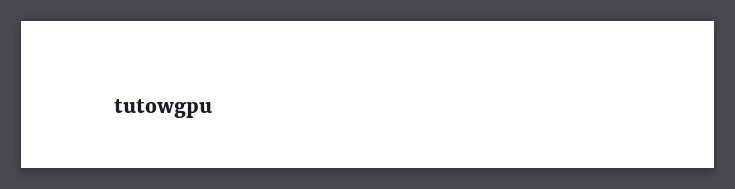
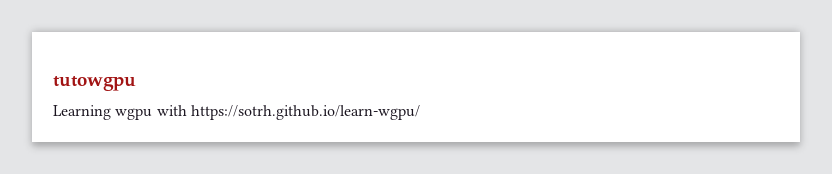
+ Learning wgpu with https://sotrh.github.io/learn-wgpu/

